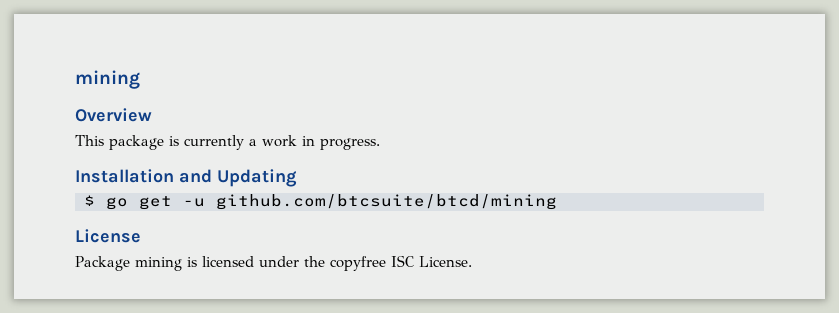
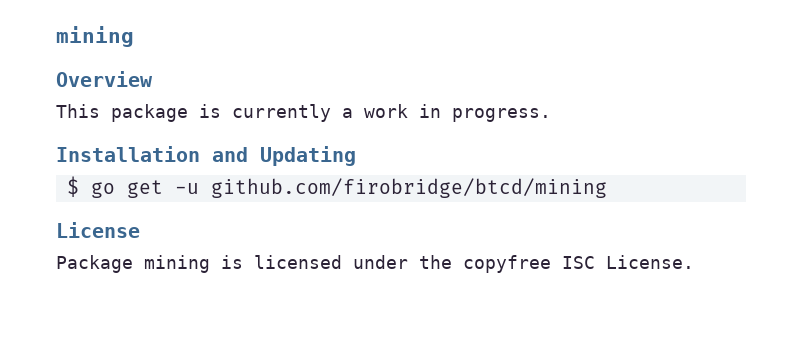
- $ go get -u github.com/btcsuite/btcd/mining
+ $ go get -u github.com/firobridge/btcd/mining

